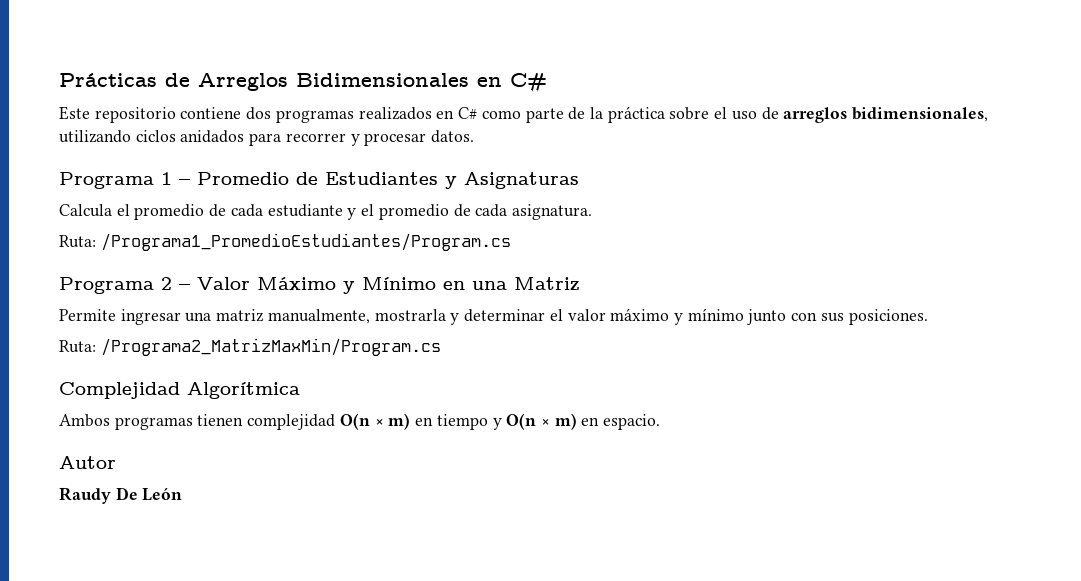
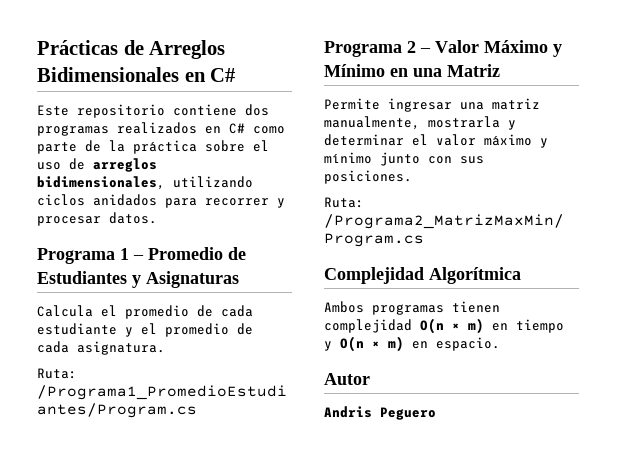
- Raudy De León
+ Andris Peguero

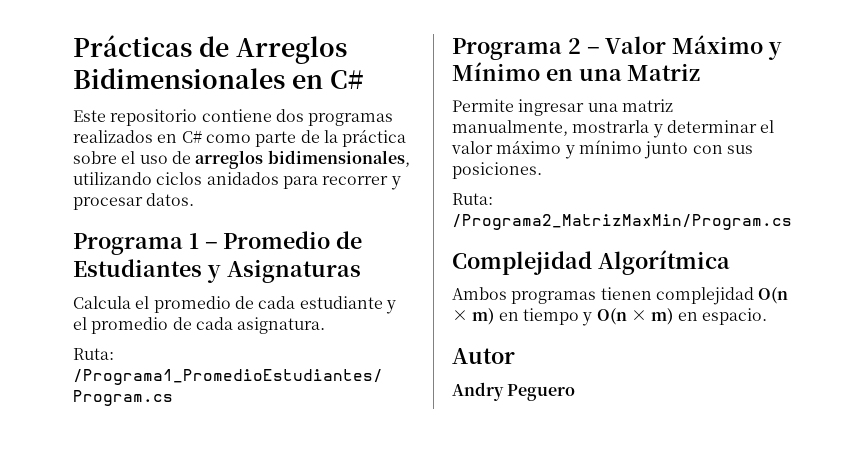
- Andris Peguero
+ Andry Peguero

